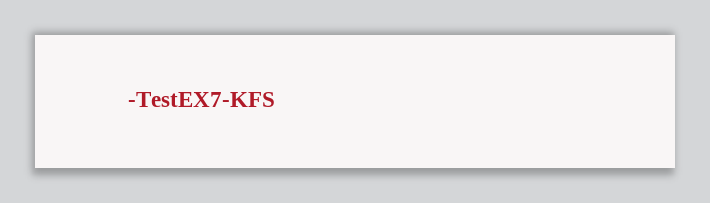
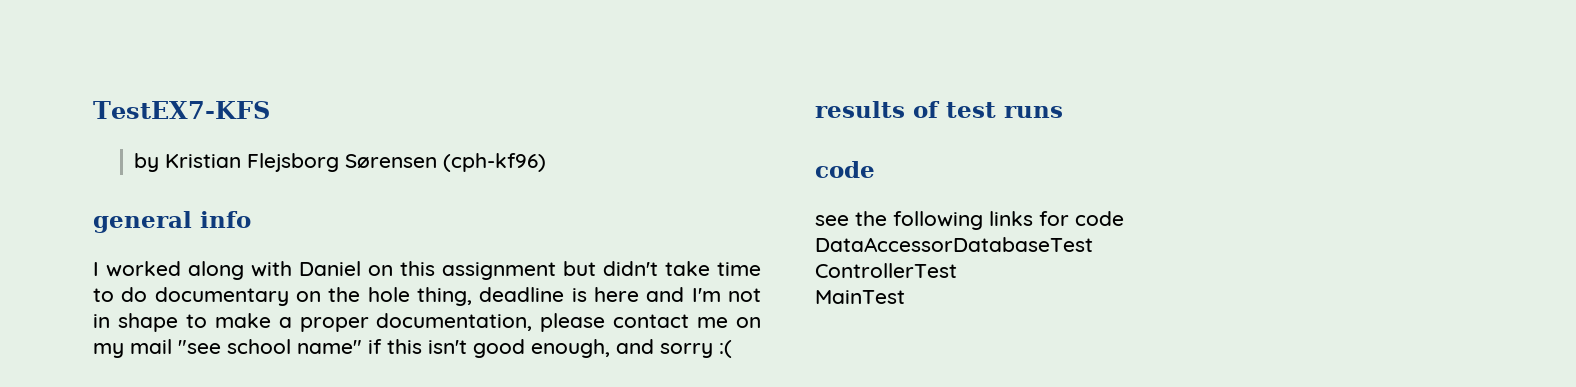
- -TestEX7-KFS
+ TestEX7-KFS
+ by Kristian Flejsborg Sørensen (cph-kf96)
+ general info
+ I worked along with Daniel on this assignment but didn't take time to do documentary on the hole thing, deadline is here and I'm not in shape to make a proper documentation, please contact me on my mail "see school name" if this isn't good enough, and sorry :(
+ results of test runs
+ code
+ see the following links for code
+ DataAccessorDatabaseTest
+ ControllerTest
+ MainTest

